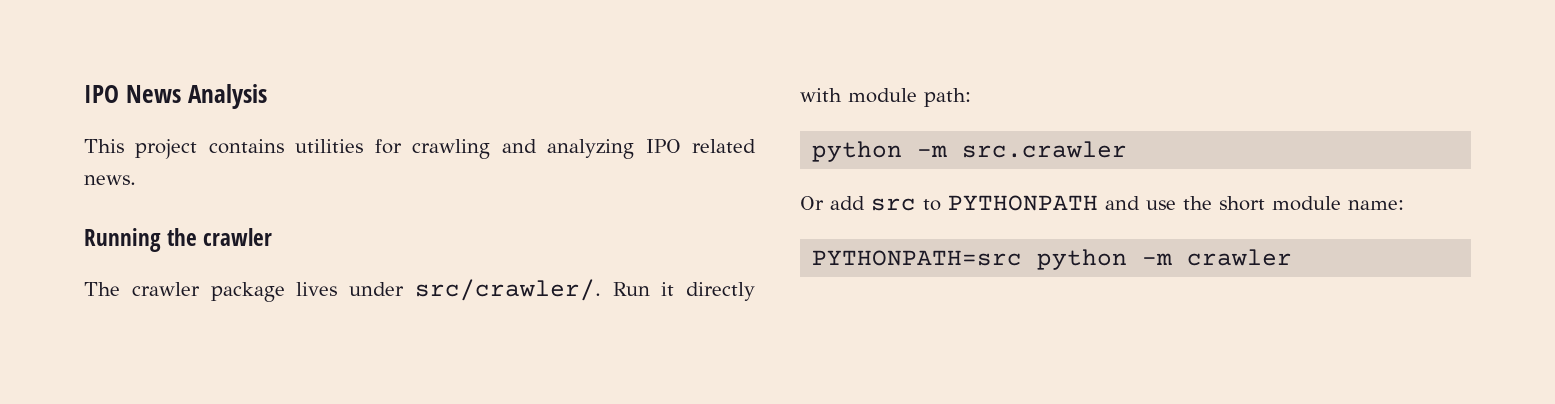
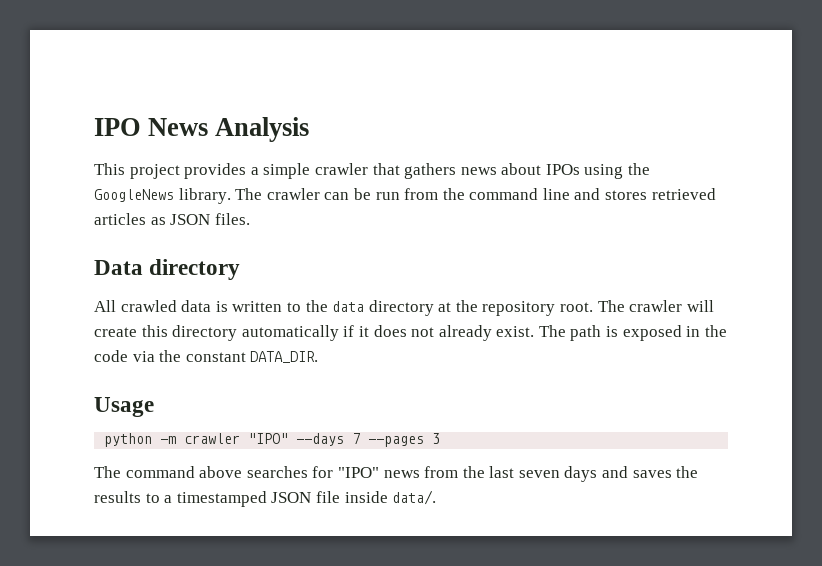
- This project contains utilities for crawling and analyzing IPO related news.
- Running the crawler
- The crawler package lives under src/crawler/. Run it directly with module path:
- python -m src.crawler
- Or add src to PYTHONPATH and use the short module name:
- PYTHONPATH=src python -m crawler
+ This project provides a simple crawler that gathers news about IPOs using the GoogleNews library. The crawler can be run from the command line and stores retrieved articles as JSON files.
+ Data directory
+ All crawled data is written to the data directory at the repository root. The crawler will create this directory automatically if it does not already exist. The path is exposed in the code via the constant DATA_DIR.
+ Usage
+ python -m crawler "IPO" --days 7 --pages 3
+ The command above searches for "IPO" news from the last seven days and saves the results to a timestamped JSON file inside data/.

